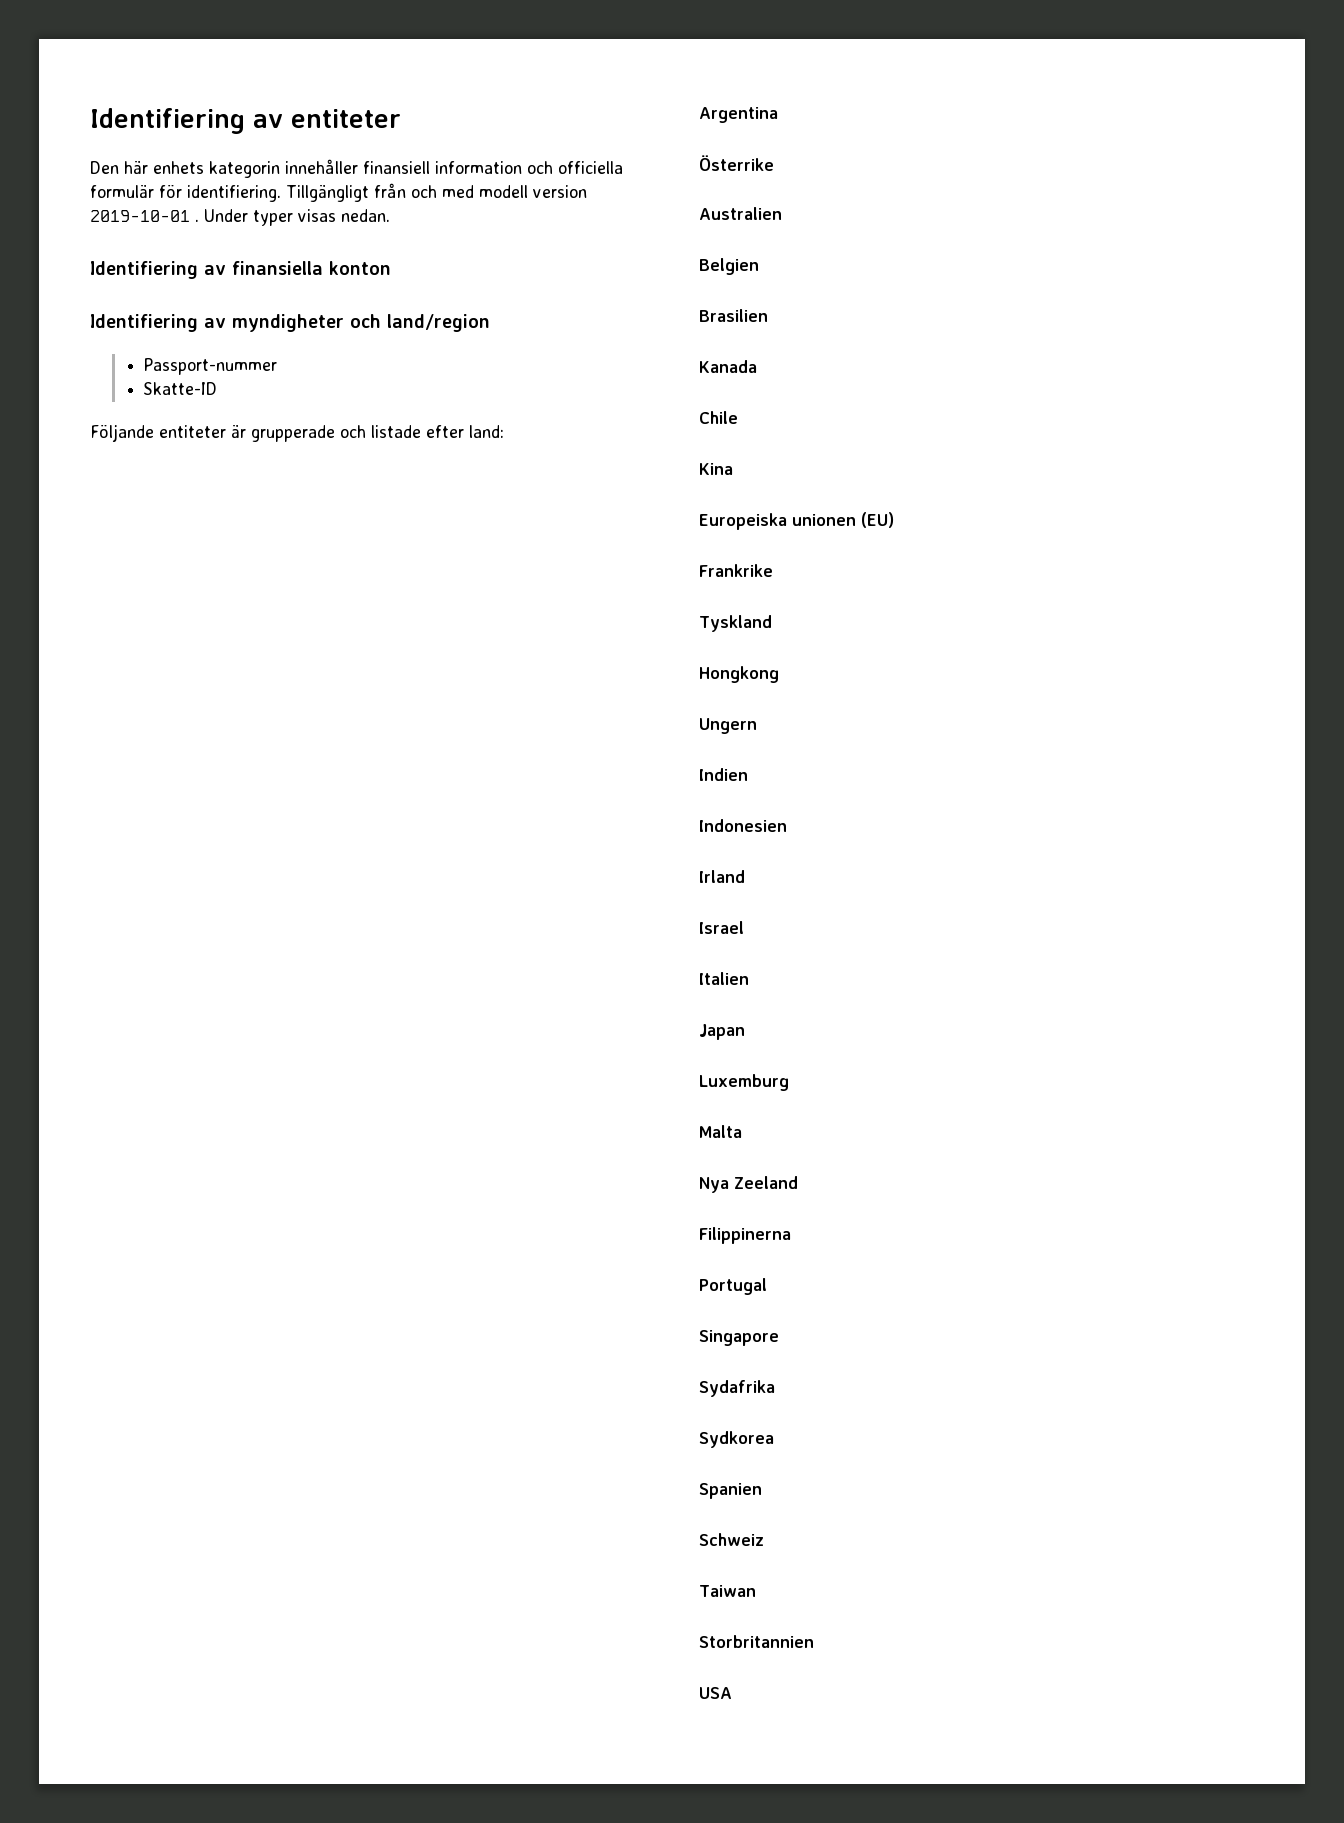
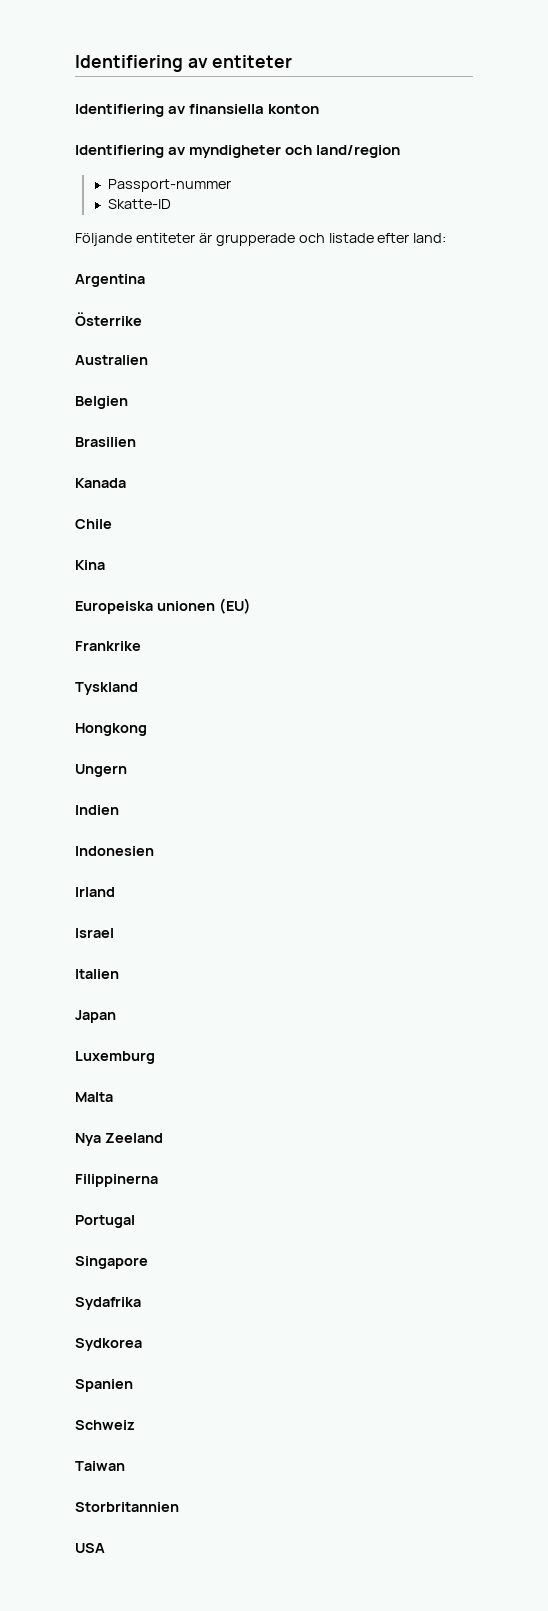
- Den här enhets kategorin innehåller finansiell information och officiella formulär för identifiering. Tillgängligt från och med modell version 2019-10-01 . Under typer visas nedan.

